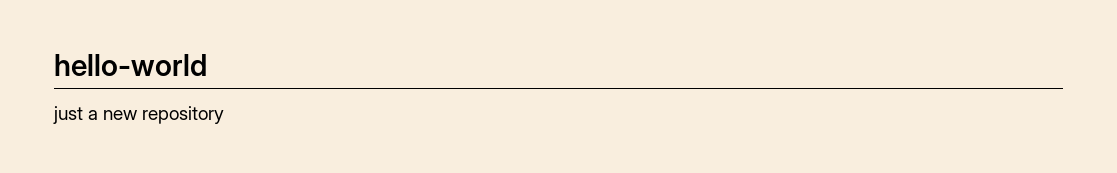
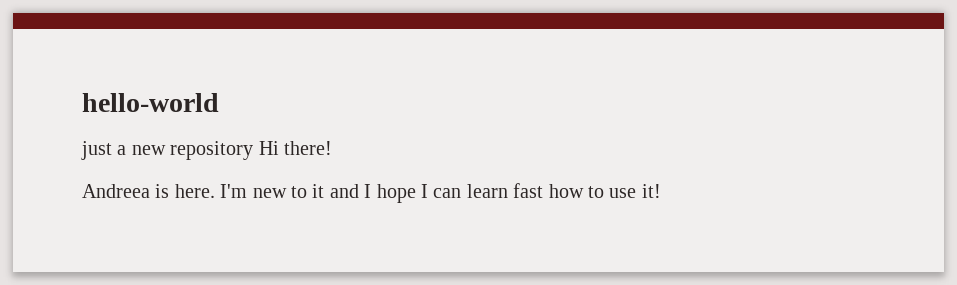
- just a new repository
+ just a new repository Hi there!
+ Andreea is here. I'm new to it and I hope I can learn fast how to use it!

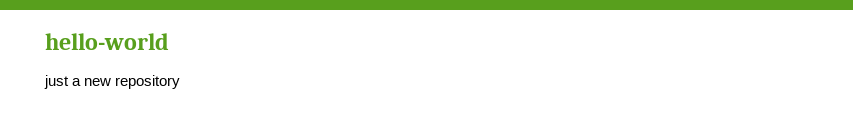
- just a new repository Hi there!
- Andreea is here. I'm new to it and I hope I can learn fast how to use it!
+ just a new repository

